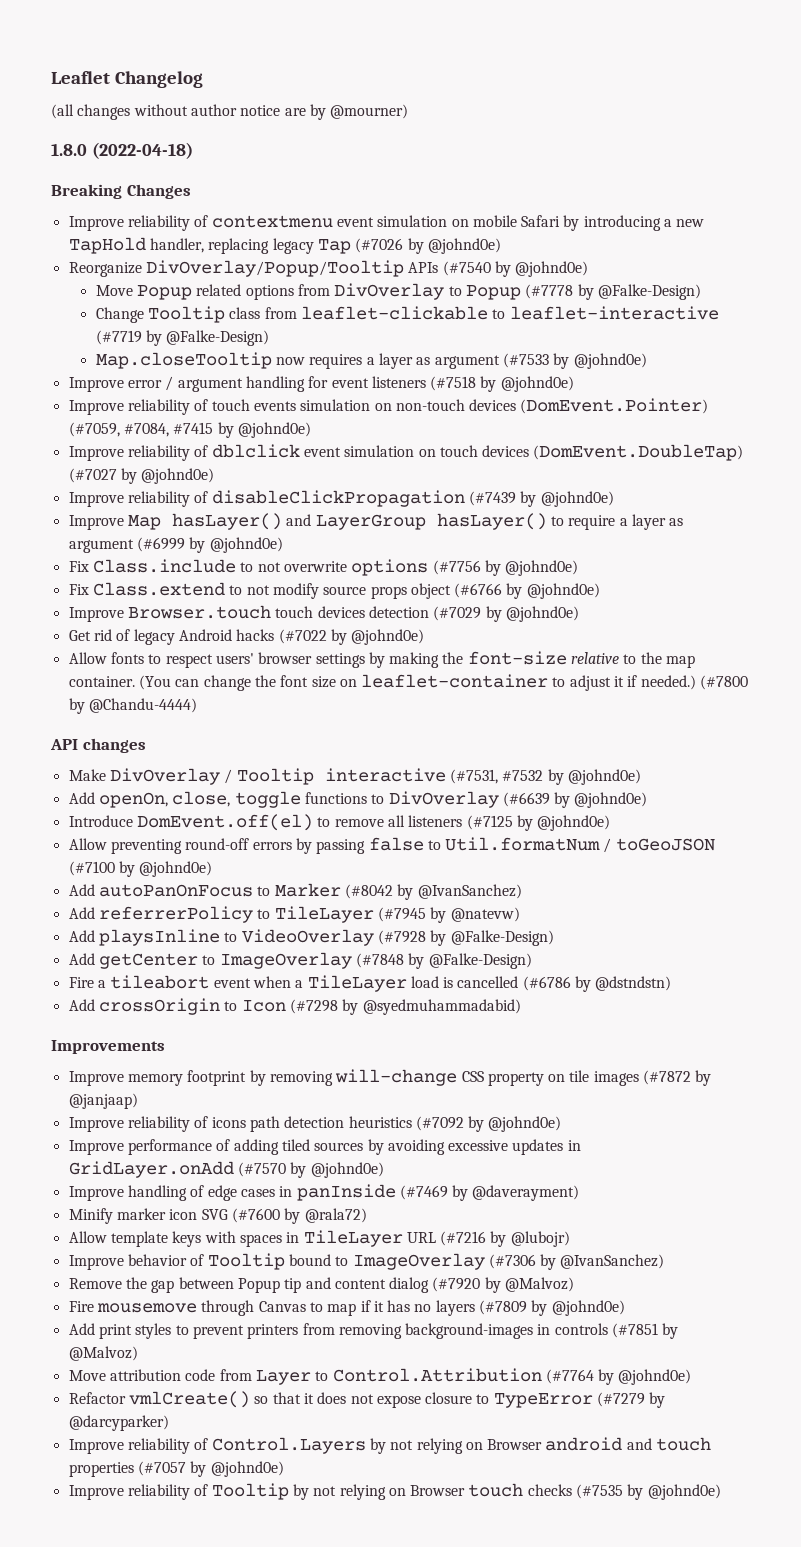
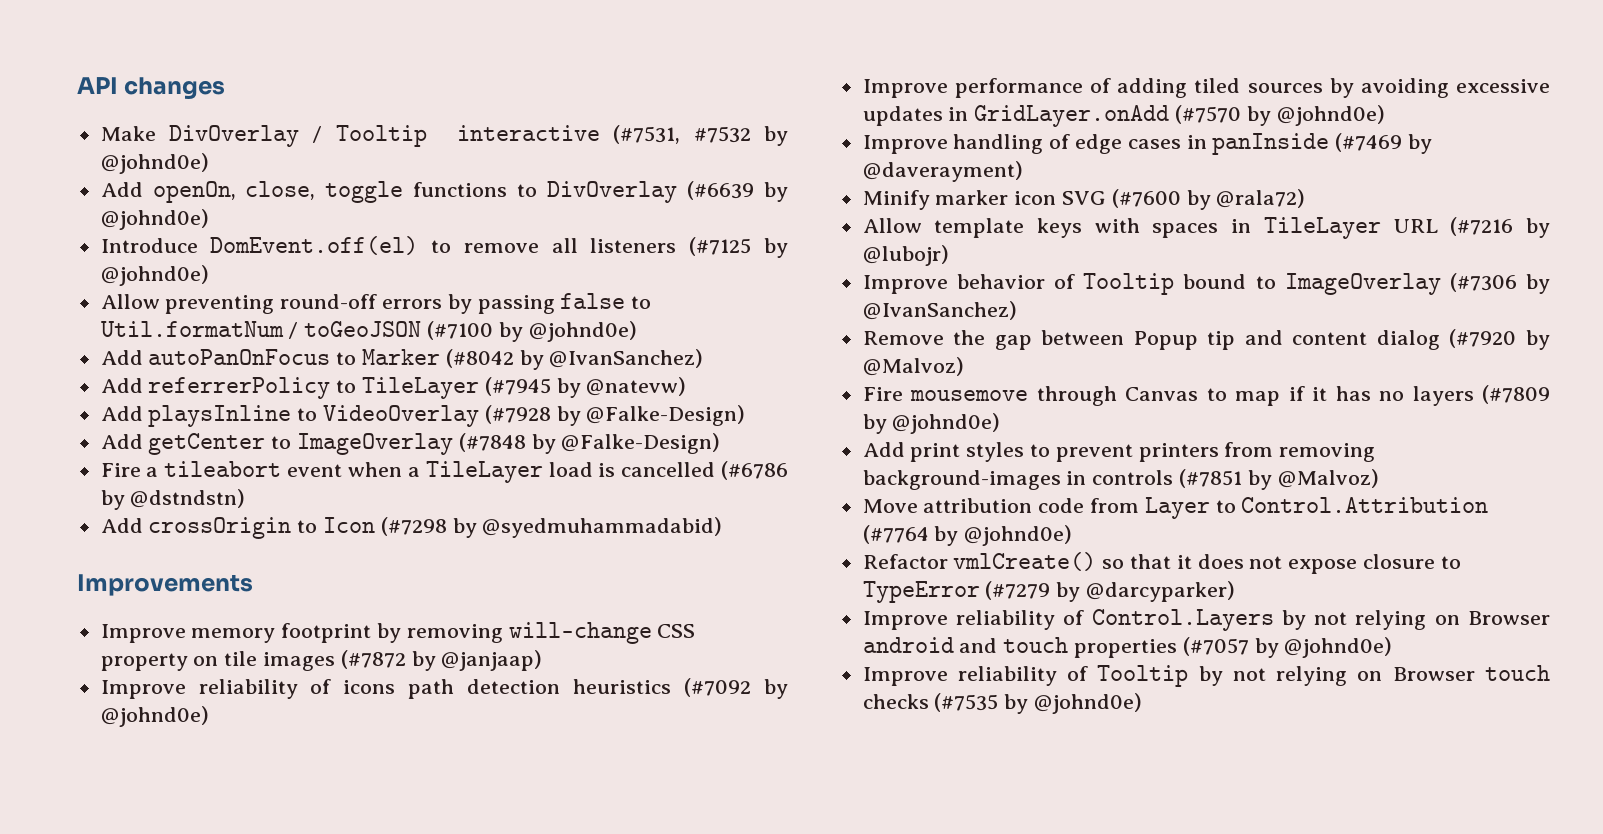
- Leaflet Changelog
- (all changes without author notice are by @mourner)
- 1.8.0 (2022-04-18)
- Breaking Changes
- Improve reliability of contextmenu event simulation on mobile Safari by introducing a new TapHold handler, replacing legacy Tap (#7026 by @johnd0e)
- Reorganize DivOverlay/Popup/Tooltip APIs (#7540 by @johnd0e)
- Move Popup related options from DivOverlay to Popup (#7778 by @Falke-Design)
- Change Tooltip class from leaflet-clickable to leaflet-interactive (#7719 by @Falke-Design)
- Map.closeTooltip now requires a layer as argument (#7533 by @johnd0e)
- Improve error / argument handling for event listeners (#7518 by @johnd0e)
- Improve reliability of touch events simulation on non-touch devices (DomEvent.Pointer) (#7059, #7084, #7415 by @johnd0e)
- Improve reliability of dblclick event simulation on touch devices (DomEvent.DoubleTap) (#7027 by @johnd0e)
- Improve reliability of disableClickPropagation (#7439 by @johnd0e)
- Improve Map hasLayer() and LayerGroup hasLayer() to require a layer as argument (#6999 by @johnd0e)
- Fix Class.include to not overwrite options (#7756 by @johnd0e)
- Fix Class.extend to not modify source props object (#6766 by @johnd0e)
- Improve Browser.touch touch devices detection (#7029 by @johnd0e)
- Get rid of legacy Android hacks (#7022 by @johnd0e)
- Allow fonts to respect users' browser settings by making the font-size relative to the map container. (You can change the font size on leaflet-container to adjust it if needed.) (#7800 by @Chandu-4444)

